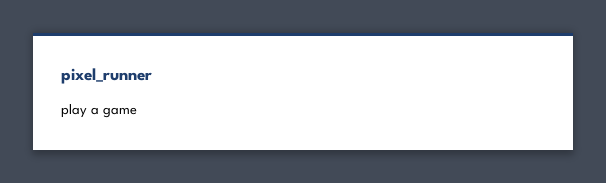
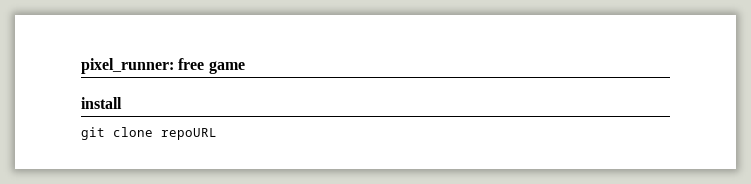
- pixel_runner
- play a game
+ pixel_runner: free game
+ install
+ git clone repoURL

